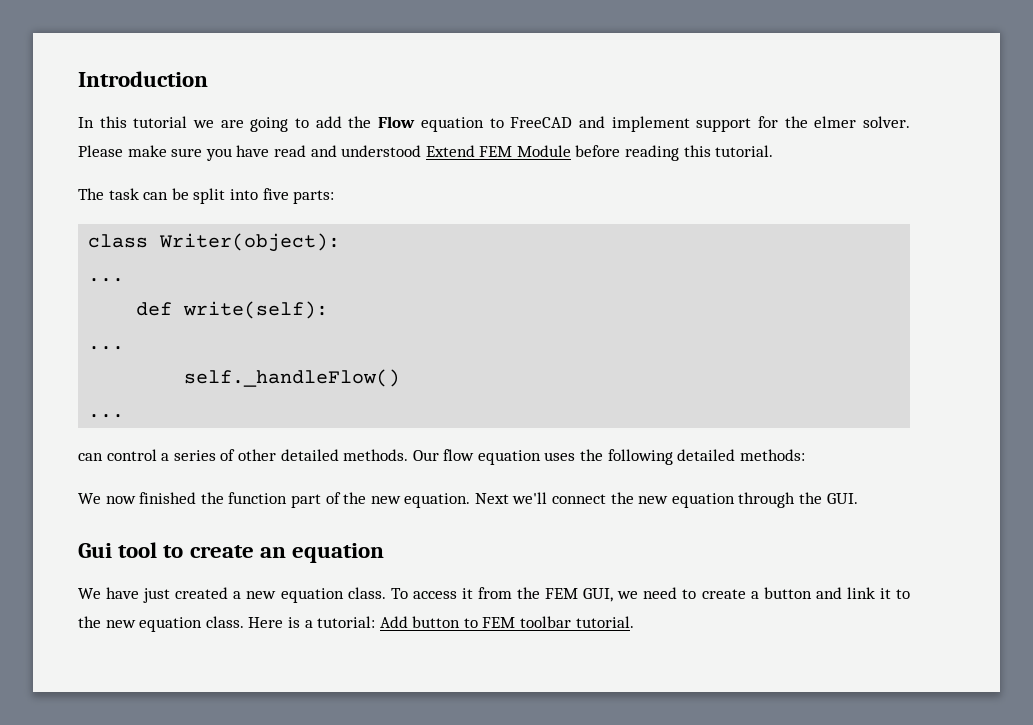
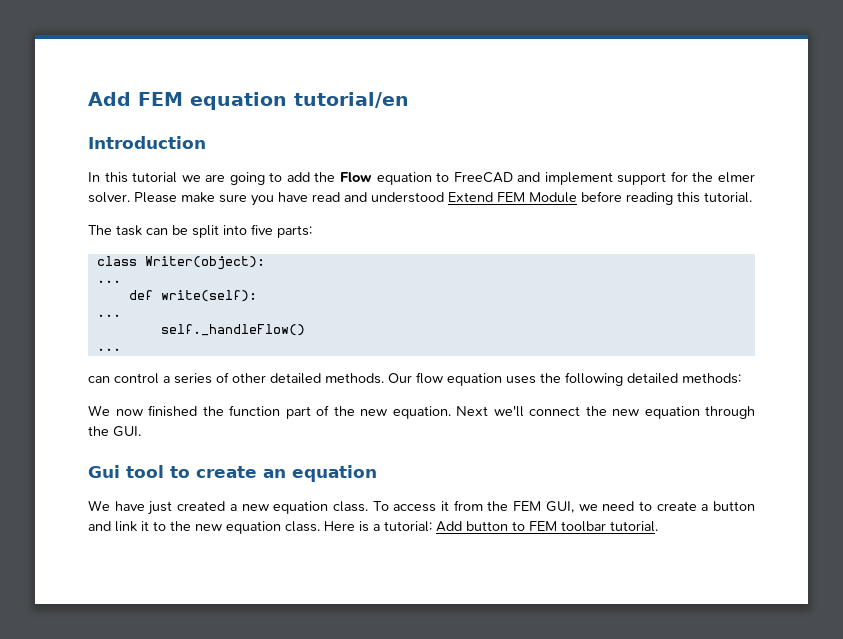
+ Add FEM equation tutorial/en

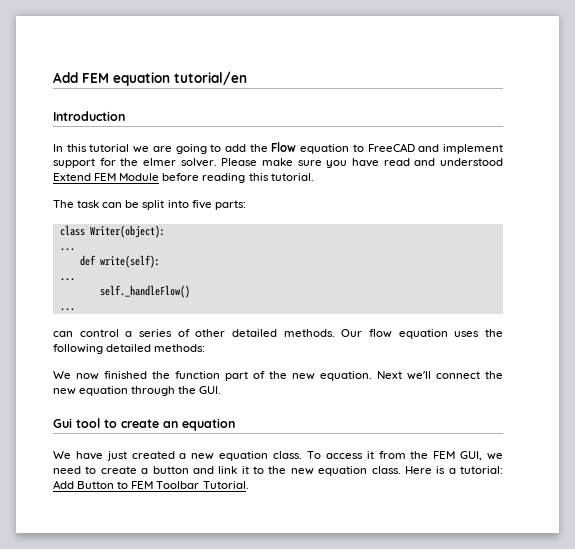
- Here is a tutorial: Add button to FEM toolbar tutorial.
+ Here is a tutorial: Add Button to FEM Toolbar Tutorial.

